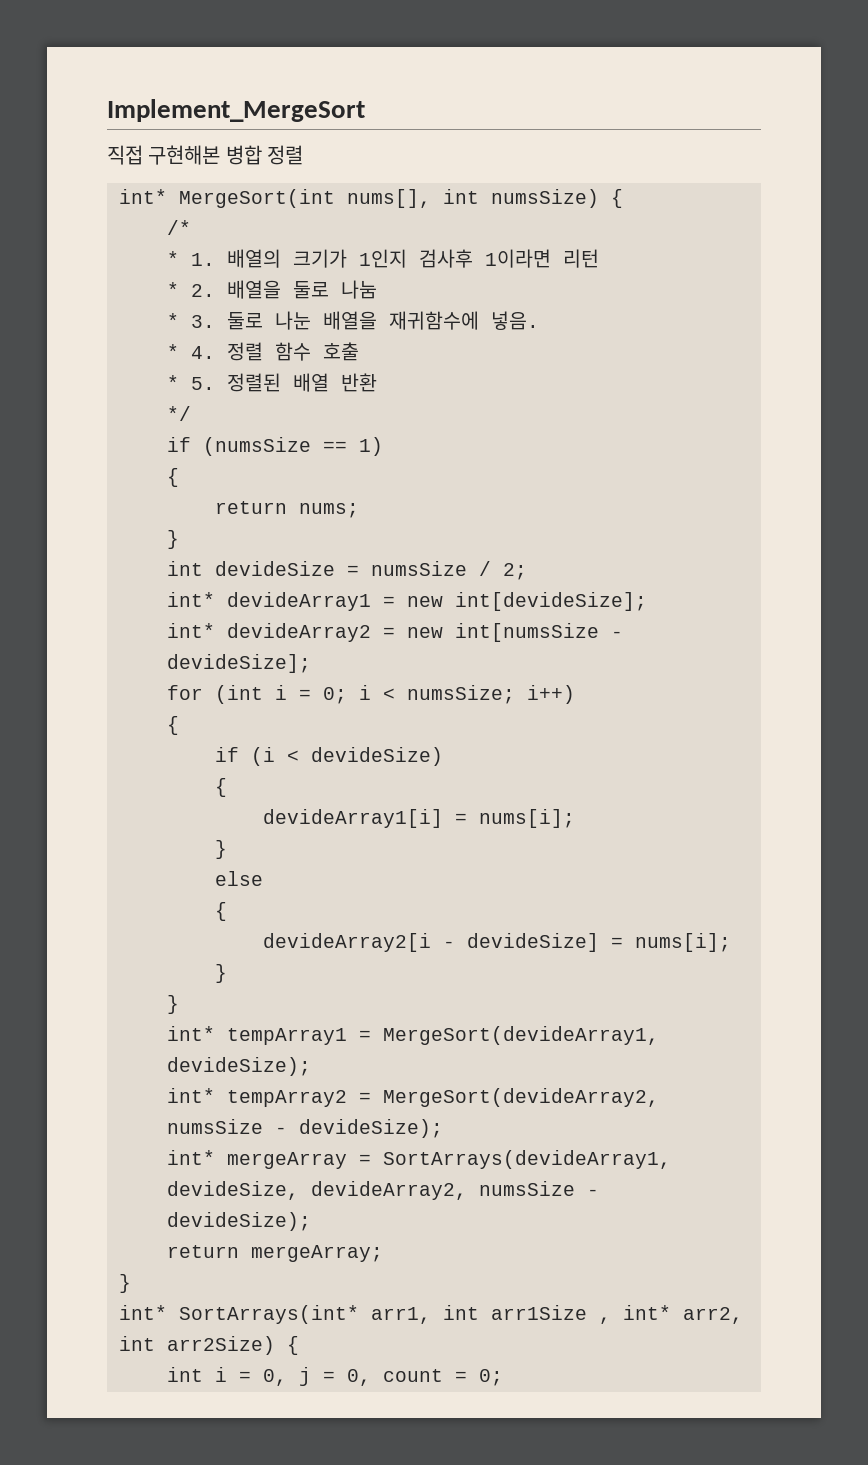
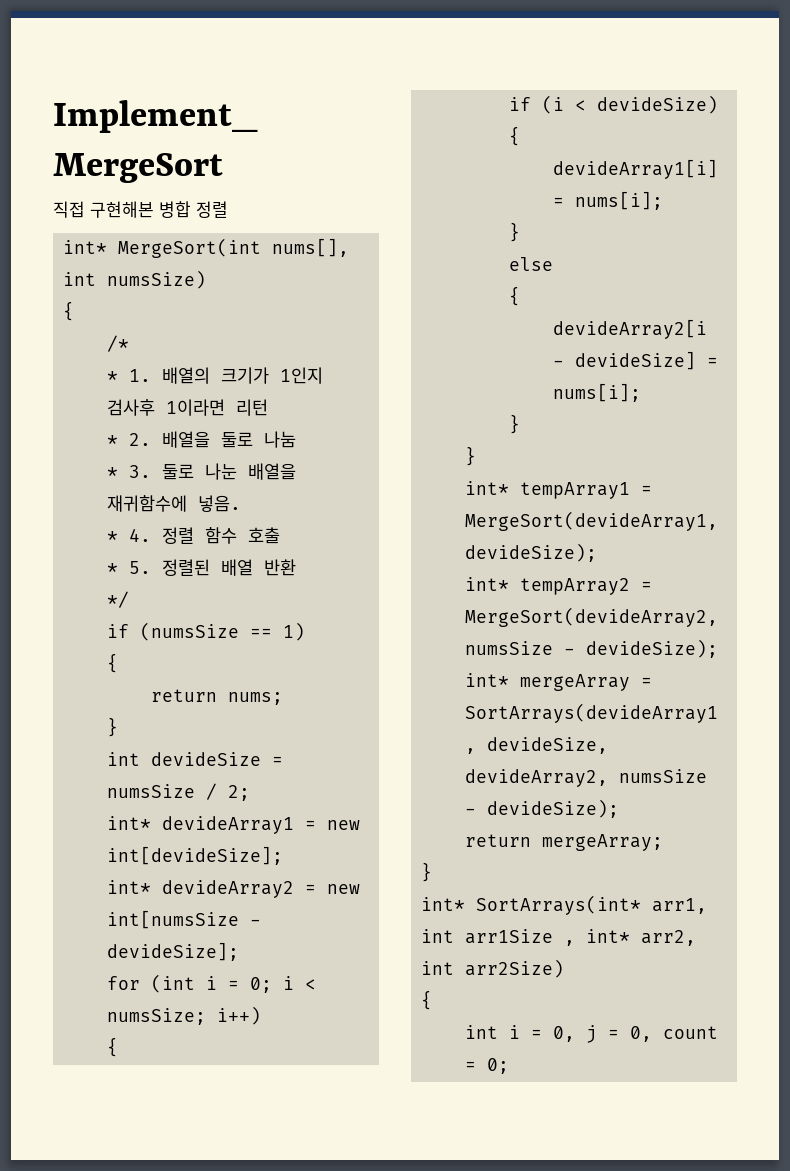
- int* MergeSort(int nums[], int numsSize) {
+ int* MergeSort(int nums[], int numsSize)
+ {
- int* SortArrays(int* arr1, int arr1Size , int* arr2, int arr2Size) {
+ int* SortArrays(int* arr1, int arr1Size , int* arr2, int arr2Size)
+ {

